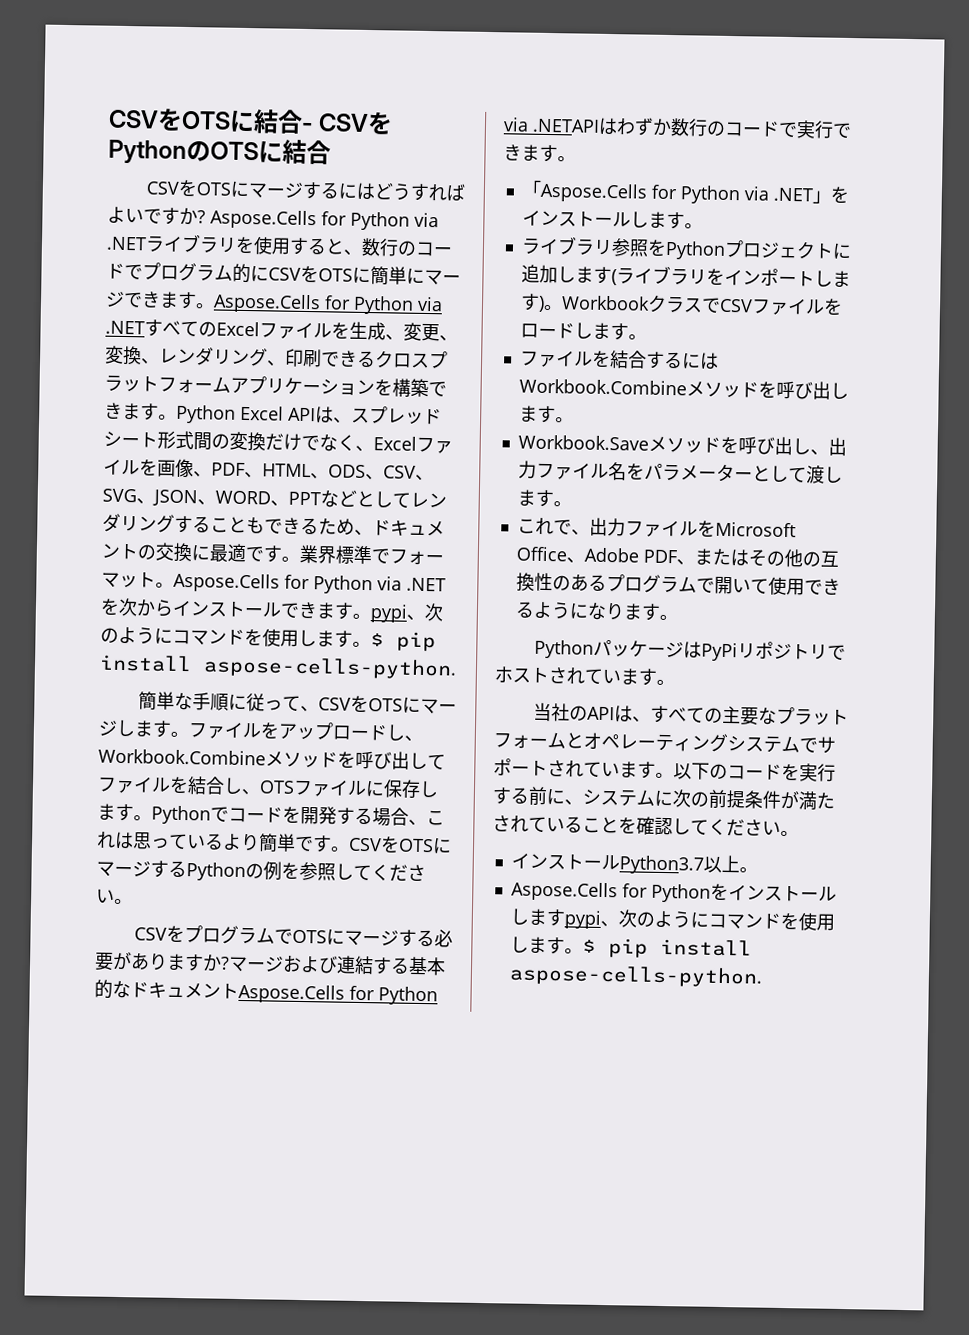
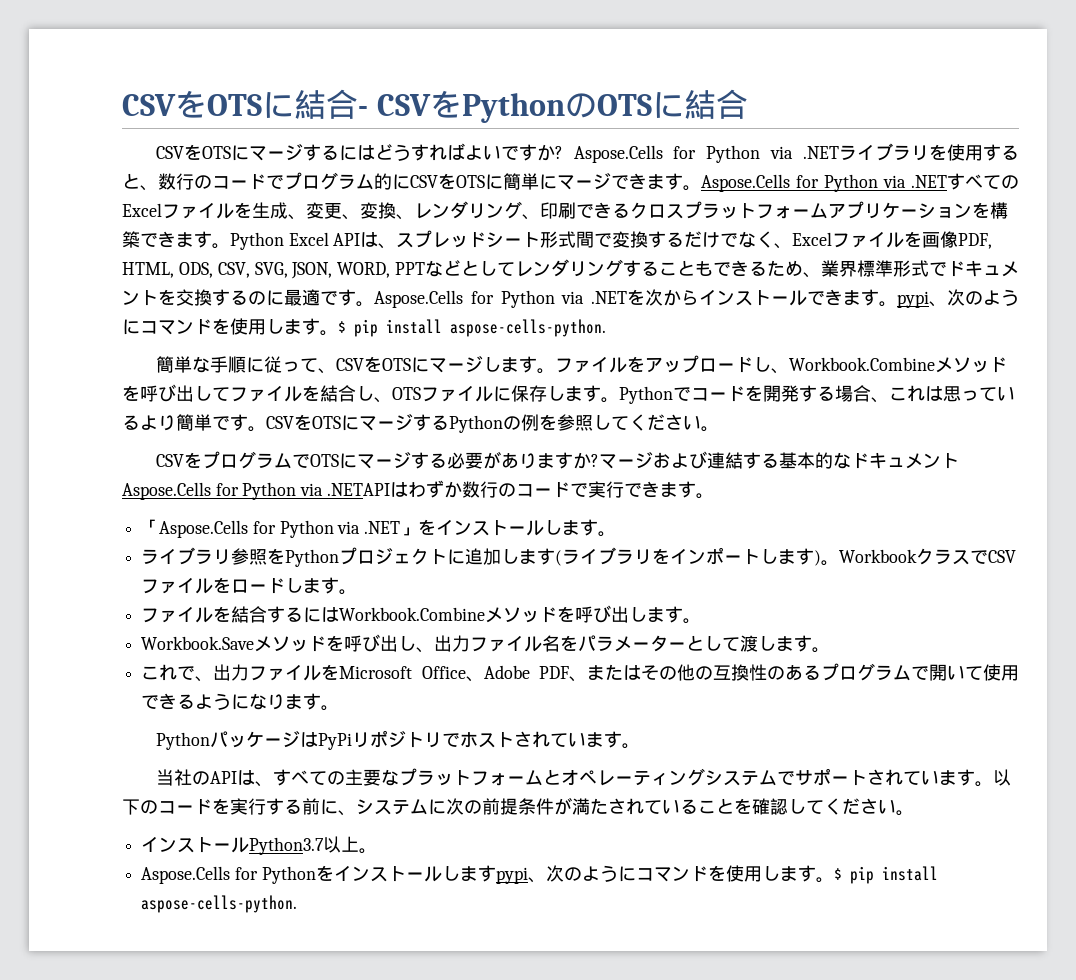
- Python Excel APIは、スプレッドシート形式間の変換だけでなく、Excelファイルを画像、PDF、HTML、ODS、CSV、SVG、JSON、WORD、PPTなどとしてレンダリングすることもできるため、ドキュメントの交換に最適です。業界標準でフォーマット。
+ Python Excel APIは、スプレッドシート形式間で変換するだけでなく、Excelファイルを画像PDF, HTML, ODS, CSV, SVG, JSON, WORD, PPTなどとしてレンダリングすることもできるため、業界標準形式でドキュメントを交換するのに最適です。

